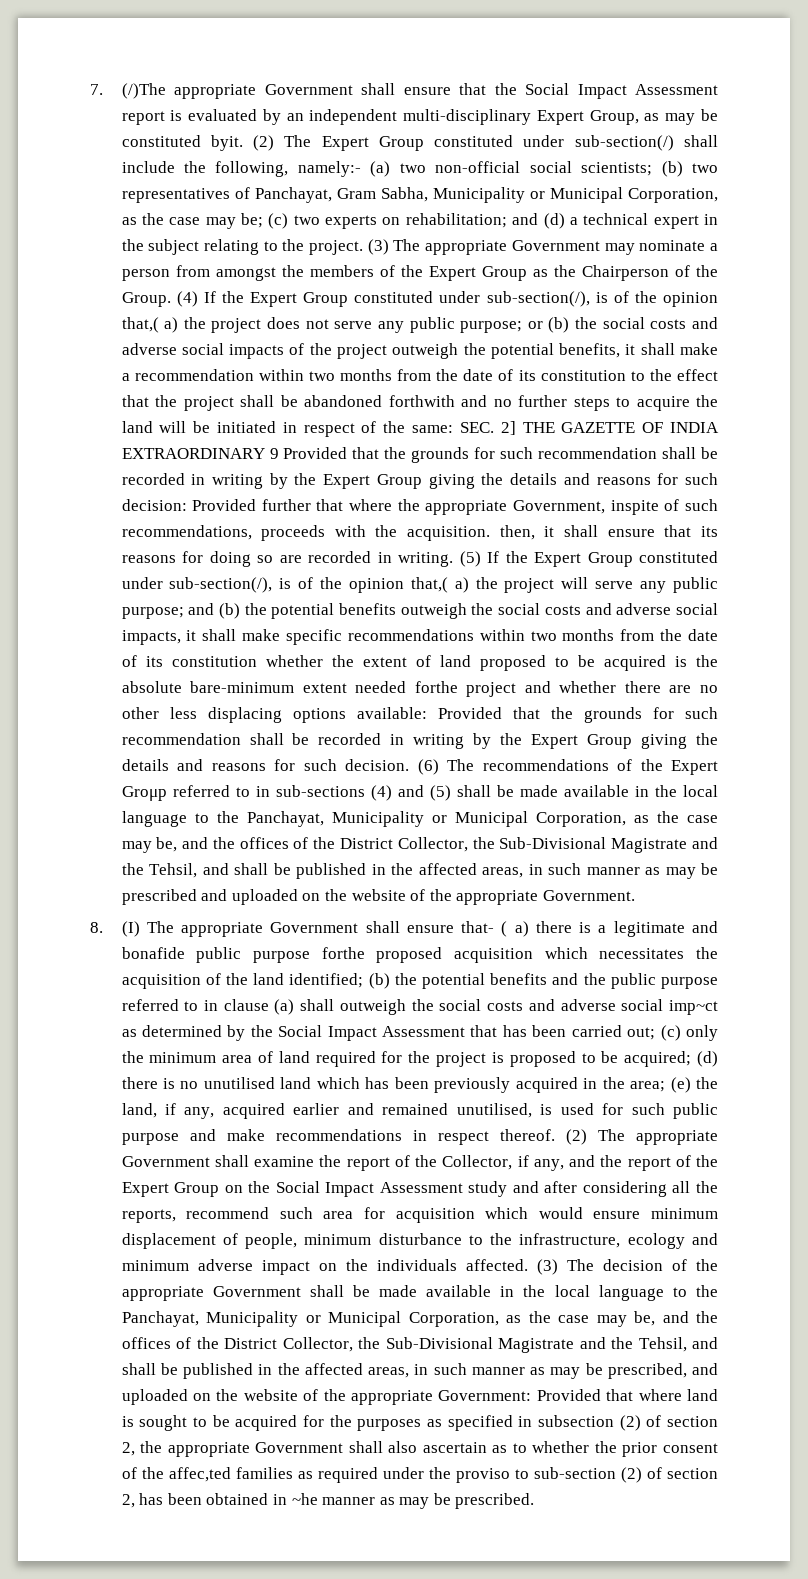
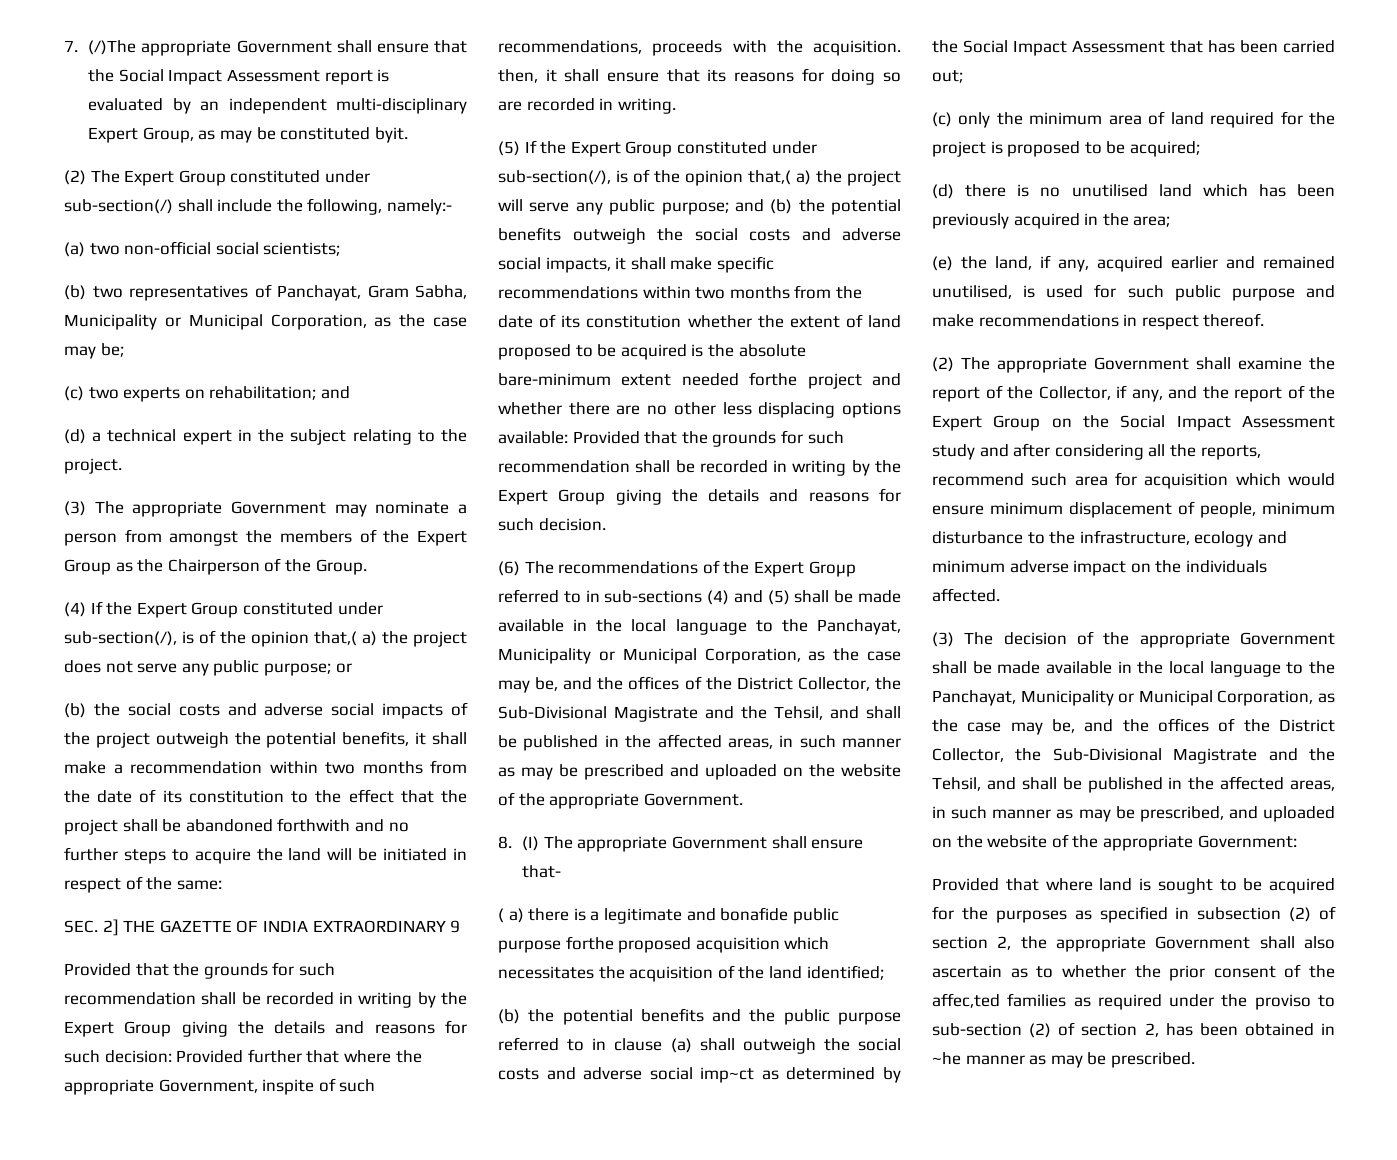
- 7. (/)The appropriate Government shall ensure that the Social Impact Assessment report is evaluated by an independent multi-disciplinary Expert Group, as may be constituted byit. (2) The Expert Group constituted under sub-section(/) shall include the following, namely:- (a) two non-official social scientists; (b) two representatives of Panchayat, Gram Sabha, Municipality or Municipal Corporation, as the case may be; (c) two experts on rehabilitation; and (d) a technical expert in the subject relating to the project. (3) The appropriate Government may nominate a person from amongst the members of the Expert Group as the Chairperson of the Group. (4) If the Expert Group constituted under sub-section(/), is of the opinion that,( a) the project does not serve any public purpose; or (b) the social costs and adverse social impacts of the project outweigh the potential benefits, it shall make a recommendation within two months from the date of its constitution to the effect that the project shall be abandoned forthwith and no further steps to acquire the land will be initiated in respect of the same: SEC. 2] THE GAZETTE OF INDIA EXTRAORDINARY 9 Provided that the grounds for such recommendation shall be recorded in writing by the Expert Group giving the details and reasons for such decision:
+ 7. (/)The appropriate Government shall ensure that the Social Impact Assessment report is evaluated by an independent multi-disciplinary Expert Group, as may be constituted byit.
+ (2) The Expert Group constituted under sub-section(/) shall include the following, namely:-
+ (a) two non-official social scientists;
+ (b) two representatives of Panchayat, Gram Sabha, Municipality or Municipal Corporation, as the case may be;
+ (c) two experts on rehabilitation; and
+ (d) a technical expert in the subject relating to the project.
+ (3) The appropriate Government may nominate a person from amongst the members of the Expert Group as the Chairperson of the Group.
+ (4) If the Expert Group constituted under sub-section(/), is of the opinion that,( a) the project does not serve any public purpose; or
+ (b) the social costs and adverse social impacts of the project outweigh the potential benefits, it shall make a recommendation within two months from the date of its constitution to the effect that the project shall be abandoned forthwith and no further steps to acquire the land will be initiated in respect of the same:
+ SEC. 2] THE GAZETTE OF INDIA EXTRAORDINARY 9
+ Provided that the grounds for such recommendation shall be recorded in writing by the Expert Group giving the details and reasons for such decision:
- Provided further that where the appropriate Government, inspite of such recommendations, proceeds with the acquisition. then, it shall ensure that its reasons for doing so are recorded in writing. (5) If the Expert Group constituted under sub-section(/), is of the opinion that,( a) the project will serve any public purpose;
+ Provided further that where the appropriate Government, inspite of such recommendations, proceeds with the acquisition. then, it shall ensure that its reasons for doing so are recorded in writing.
+ (5) If the Expert Group constituted under sub-section(/), is of the opinion that,( a) the project will serve any public purpose;
- Provided that the grounds for such recommendation shall be recorded in writing by the Expert Group giving the details and reasons for such decision. (6) The recommendations of the Expert Groμp referred to in sub-sections (4) and (5) shall be made available in the local language to the Panchayat, Municipality or Municipal Corporation, as the case may be, and the offices of the District Collector, the Sub-Divisional Magistrate and the Tehsil, and shall be published in the affected areas, in such manner as may be prescribed and uploaded on the website of the appropriate Government.
+ Provided that the grounds for such recommendation shall be recorded in writing by the Expert Group giving the details and reasons for such decision.
+ (6) The recommendations of the Expert Groμp referred to in sub-sections (4) and (5) shall be made available in the local language to the Panchayat, Municipality or Municipal Corporation, as the case may be, and the offices of the District Collector, the Sub-Divisional Magistrate and the Tehsil, and shall be published in the affected areas, in such manner as may be prescribed and uploaded on the website of the appropriate Government.
- 8. (I) The appropriate Government shall ensure that- ( a) there is a legitimate and bonafide public purpose forthe proposed acquisition which necessitates the acquisition of the land identified; (b) the potential benefits and the public purpose referred to in clause (a) shall outweigh the social costs and adverse social imp~ct as determined by the Social Impact Assessment that has been carried out; (c) only the minimum area of land required for the project is proposed to be acquired; (d) there is no unutilised land which has been previously acquired in the area; (e) the land, if any, acquired earlier and remained unutilised, is used for such public purpose and make recommendations in respect thereof. (2) The appropriate Government shall examine the report of the Collector, if any, and the report of the Expert Group on the Social Impact Assessment study and after considering all the reports, recommend such area for acquisition which would ensure minimum displacement of people, minimum disturbance to the infrastructure, ecology and minimum adverse impact on the individuals affected. (3) The decision of the appropriate Government shall be made available in the local language to the Panchayat, Municipality or Municipal Corporation, as the case may be, and the offices of the District Collector, the Sub-Divisional Magistrate and the Tehsil, and shall be published in the affected areas, in such manner as may be prescribed, and uploaded on the website of the appropriate Government: Provided that where land is sought to be acquired for the purposes as specified in subsection (2) of section 2, the appropriate Government shall also ascertain as to whether the prior consent of the affec,ted families as required under the proviso to sub-section (2) of section 2, has been obtained in ~he manner as may be prescribed.
+ 8. (I) The appropriate Government shall ensure that-
+ ( a) there is a legitimate and bonafide public purpose forthe proposed acquisition which necessitates the acquisition of the land identified;
+ (b) the potential benefits and the public purpose referred to in clause (a) shall outweigh the social costs and adverse social imp~ct as determined by the Social Impact Assessment that has been carried out;
+ (c) only the minimum area of land required for the project is proposed to be acquired;
+ (d) there is no unutilised land which has been previously acquired in the area;
+ (e) the land, if any, acquired earlier and remained unutilised, is used for such public purpose and make recommendations in respect thereof.
+ (2) The appropriate Government shall examine the report of the Collector, if any, and the report of the Expert Group on the Social Impact Assessment study and after considering all the reports, recommend such area for acquisition which would ensure minimum displacement of people, minimum disturbance to the infrastructure, ecology and minimum adverse impact on the individuals affected.
+ (3) The decision of the appropriate Government shall be made available in the local language to the Panchayat, Municipality or Municipal Corporation, as the case may be, and the offices of the District Collector, the Sub-Divisional Magistrate and the Tehsil, and shall be published in the affected areas, in such manner as may be prescribed, and uploaded on the website of the appropriate Government:
+ Provided that where land is sought to be acquired for the purposes as specified in subsection (2) of section 2, the appropriate Government shall also ascertain as to whether the prior consent of the affec,ted families as required under the proviso to sub-section (2) of section 2, has been obtained in ~he manner as may be prescribed.

